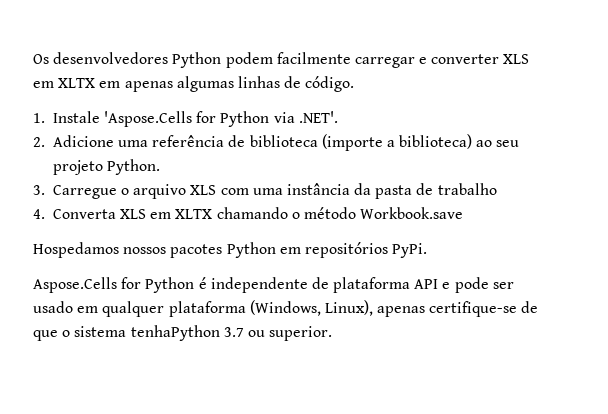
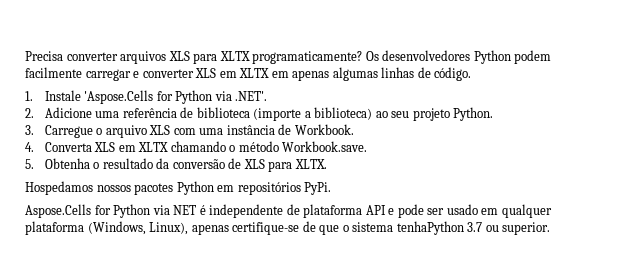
+ Precisa converter arquivos XLS para XLTX programaticamente?
- 3. Carregue o arquivo XLS com uma instância da pasta de trabalho
+ 3. Carregue o arquivo XLS com uma instância de Workbook.
- 4. Converta XLS em XLTX chamando o método Workbook.save
+ 4. Converta XLS em XLTX chamando o método Workbook.save.
+ 5. Obtenha o resultado da conversão de XLS para XLTX.
- Aspose.Cells for Python é independente de plataforma API e pode ser usado em qualquer plataforma (Windows, Linux), apenas certifique-se de que o sistema tenhaPython 3.7 ou superior.
+ Aspose.Cells for Python via NET é independente de plataforma API e pode ser usado em qualquer plataforma (Windows, Linux), apenas certifique-se de que o sistema tenhaPython 3.7 ou superior.

